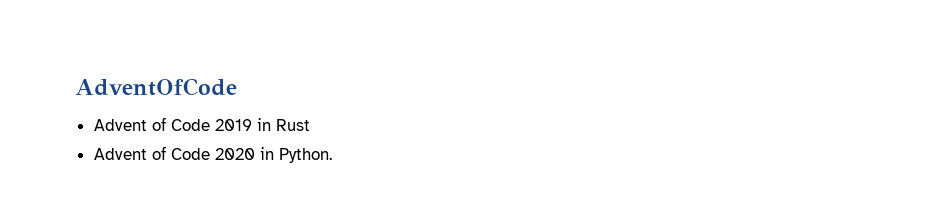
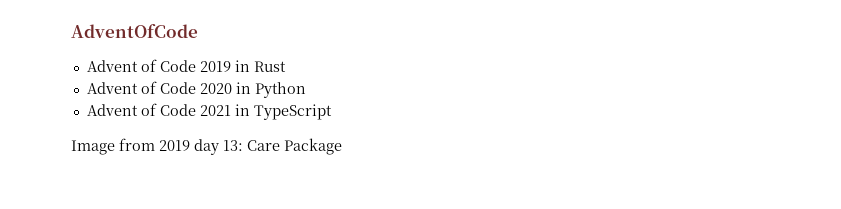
- Advent of Code 2020 in Python.
+ Advent of Code 2020 in Python
+ Advent of Code 2021 in TypeScript
+ Image from 2019 day 13: Care Package

